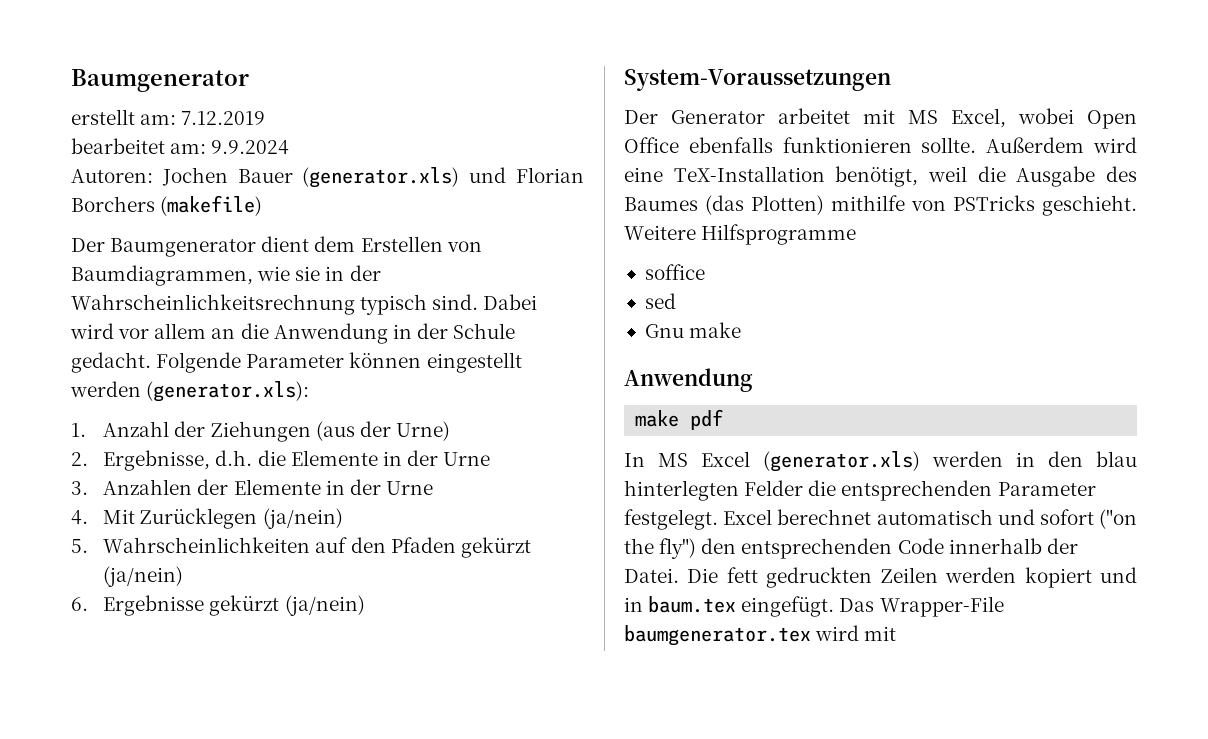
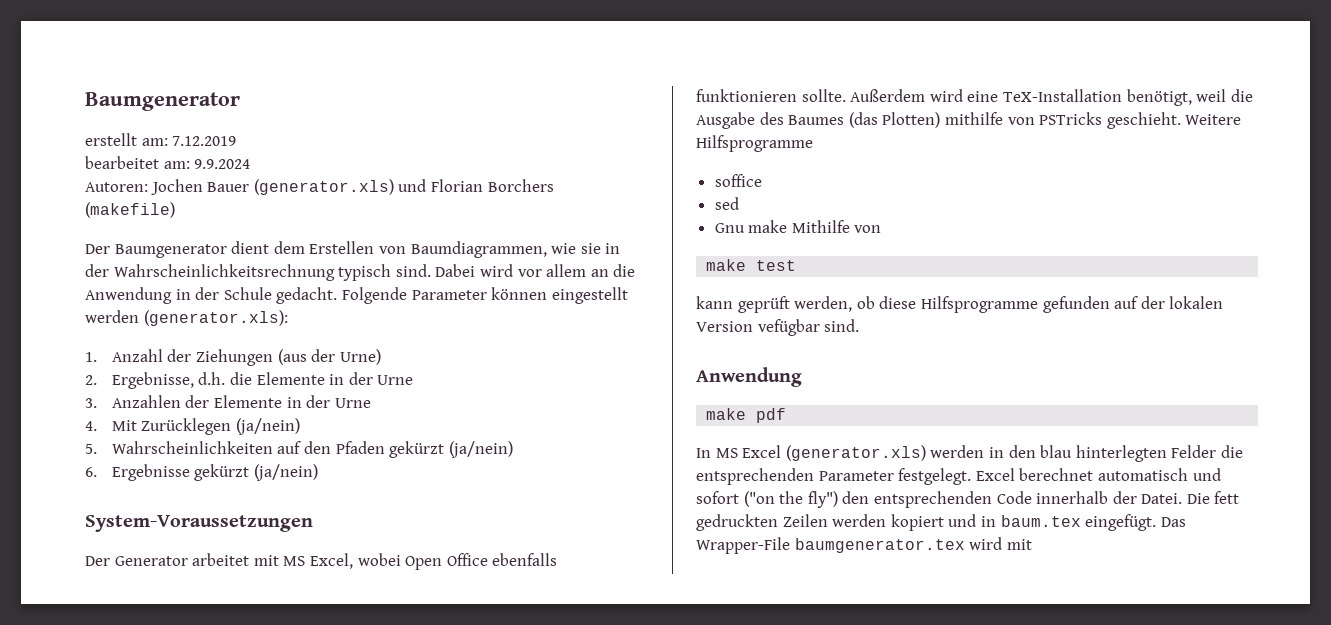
- Gnu make
+ Gnu make Mithilfe von
+ make test
+ kann geprüft werden, ob diese Hilfsprogramme gefunden auf der lokalen Version vefügbar sind.

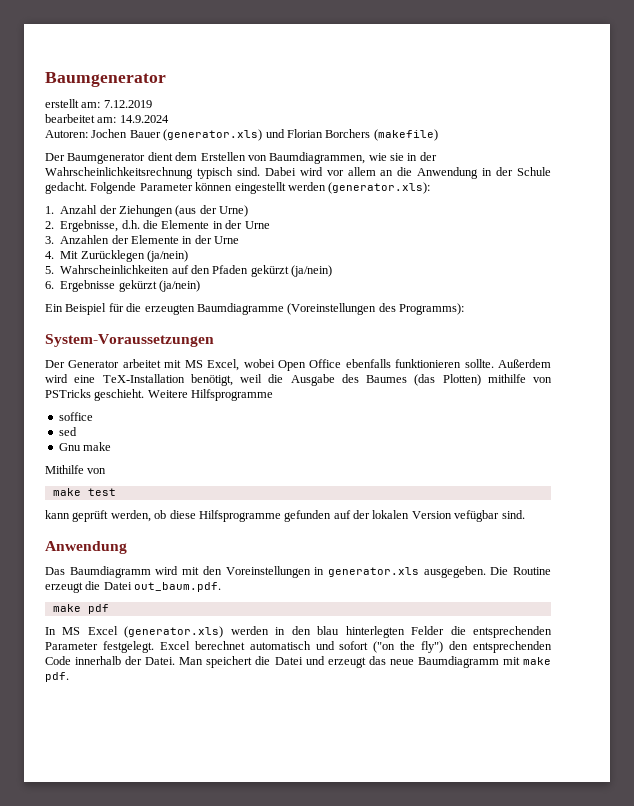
- bearbeitet am: 9.9.2024
+ bearbeitet am: 14.9.2024
+ Ein Beispiel für die erzeugten Baumdiagramme (Voreinstellungen des Programms):
- Gnu make Mithilfe von
+ Gnu make
+ Mithilfe von
+ Das Baumdiagramm wird mit den Voreinstellungen in generator.xls ausgegeben. Die Routine erzeugt die Datei out_baum.pdf.
- Die fett gedruckten Zeilen werden kopiert und in baum.tex eingefügt. Das Wrapper-File baumgenerator.tex wird mit
+ Man speichert die Datei und erzeugt das neue Baumdiagramm mit make pdf.

